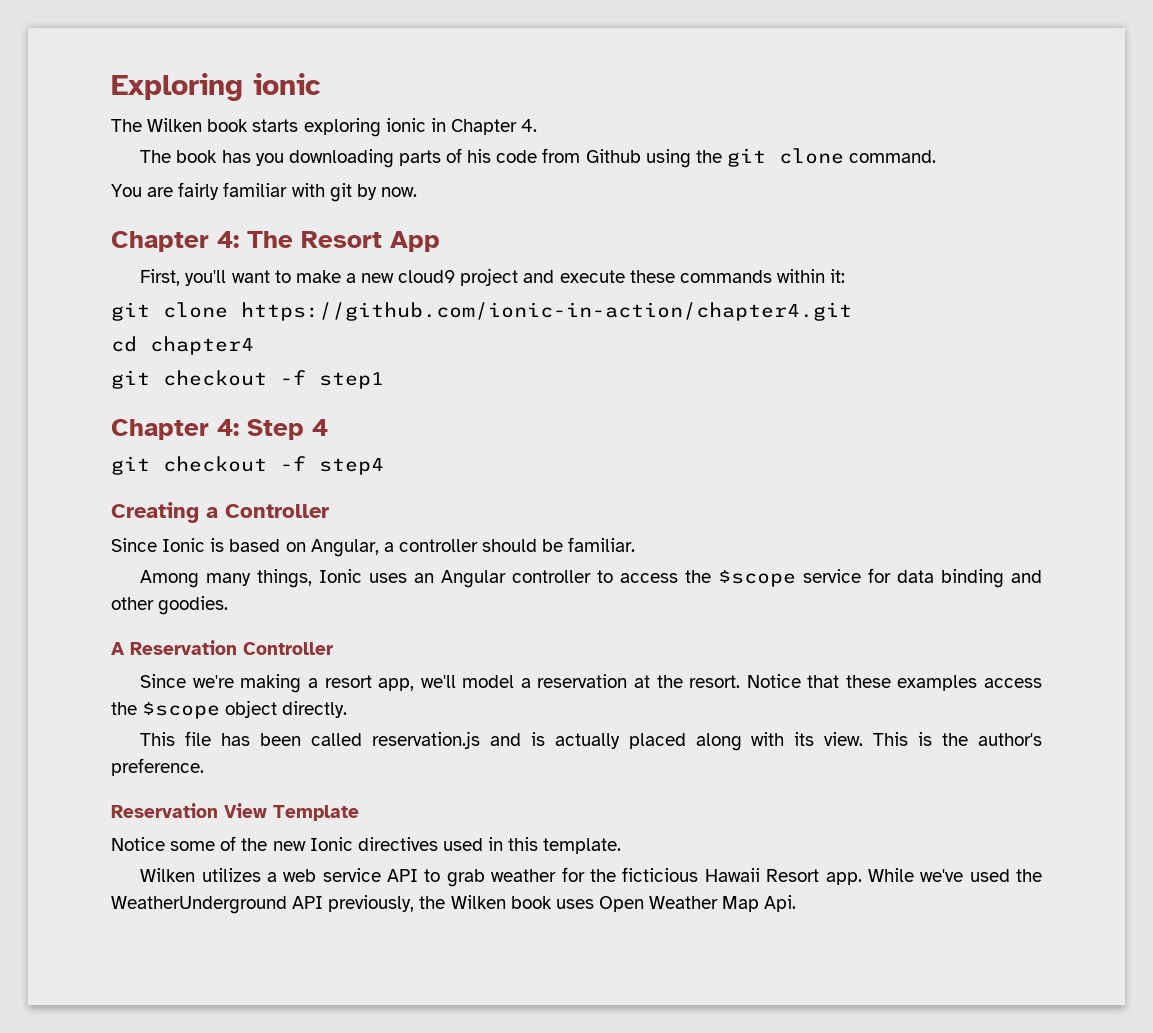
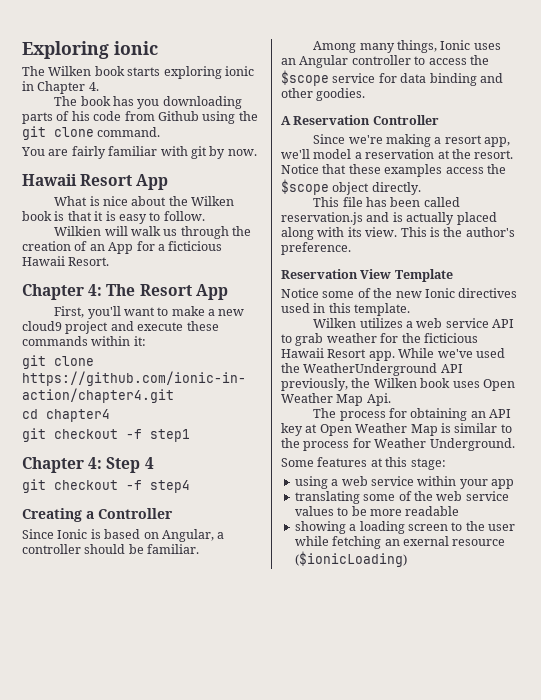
+ Hawaii Resort App
+ What is nice about the Wilken book is that it is easy to follow.
+ Wilkien will walk us through the creation of an App for a ficticious Hawaii Resort.
+ The process for obtaining an API key at Open Weather Map is similar to the process for Weather Underground.
+ Some features at this stage:
+ using a web service within your app
+ translating some of the web service values to be more readable
+ showing a loading screen to the user while fetching an exernal resource ($ionicLoading)

